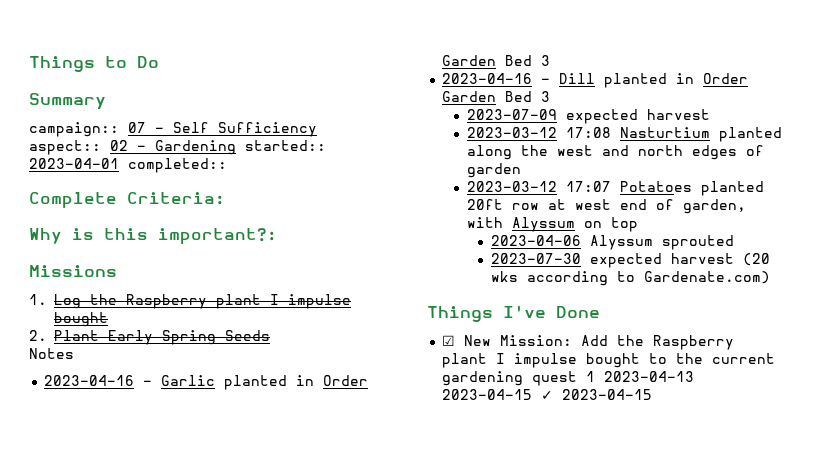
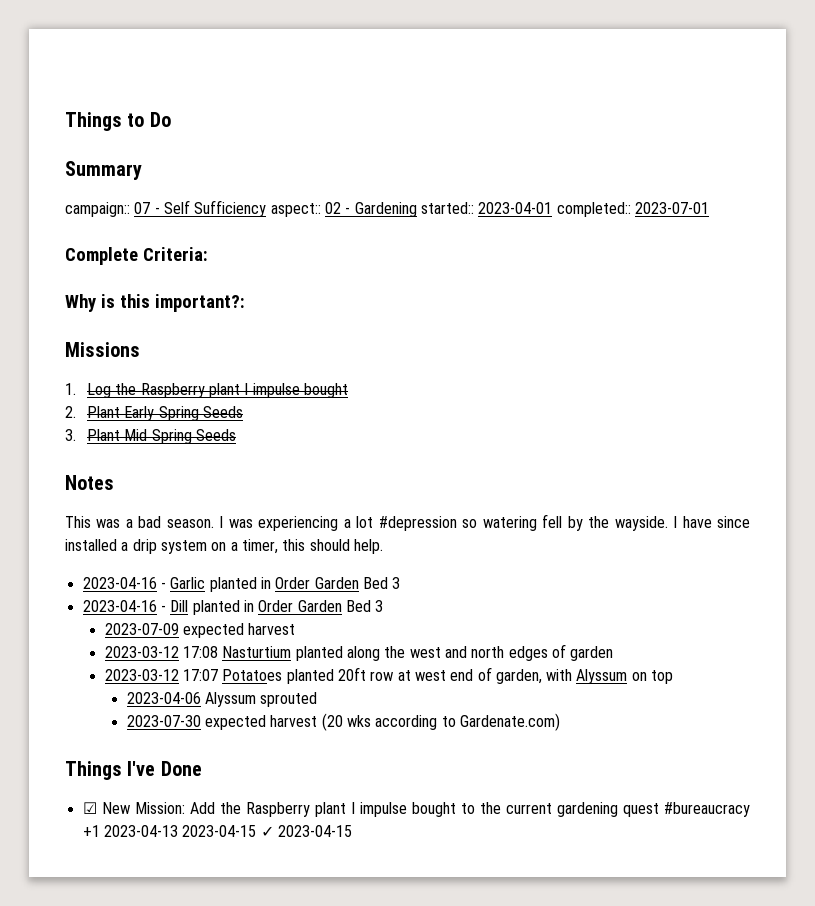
- campaign:: 07 - Self Sufficiency aspect:: 02 - Gardening started:: 2023-04-01 completed::
+ campaign:: 07 - Self Sufficiency aspect:: 02 - Gardening started:: 2023-04-01 completed:: 2023-07-01
+ 3. Plant Mid Spring Seeds
  Notes
+ This was a bad season. I was experiencing a lot #depression so watering fell by the wayside. I have since installed a drip system on a timer, this should help.
- ☑ New Mission: Add the Raspberry plant I impulse bought to the current gardening quest 1 2023-04-13 2023-04-15 ✓ 2023-04-15
+ ☑ New Mission: Add the Raspberry plant I impulse bought to the current gardening quest #bureaucracy +1 2023-04-13 2023-04-15 ✓ 2023-04-15

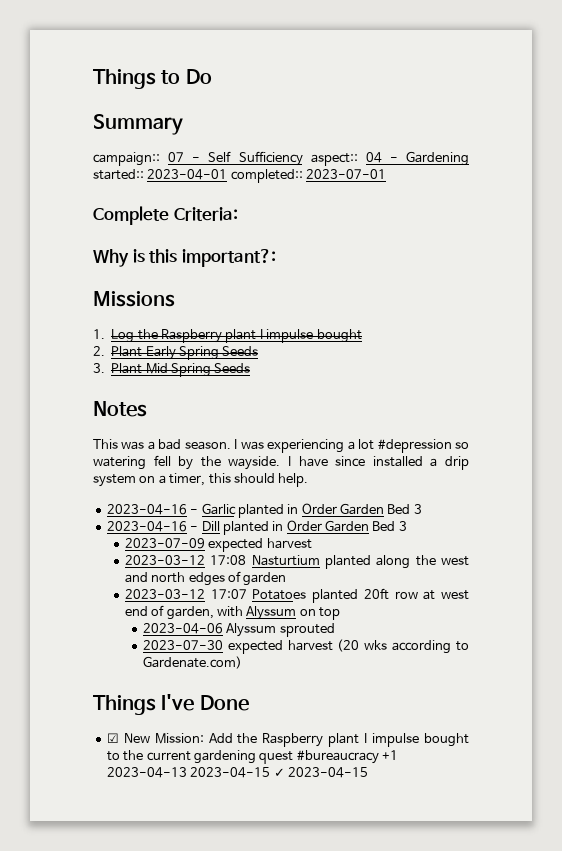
- campaign:: 07 - Self Sufficiency aspect:: 02 - Gardening started:: 2023-04-01 completed:: 2023-07-01
+ campaign:: 07 - Self Sufficiency aspect:: 04 - Gardening started:: 2023-04-01 completed:: 2023-07-01

